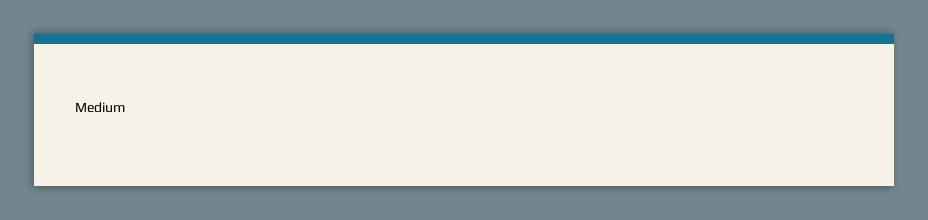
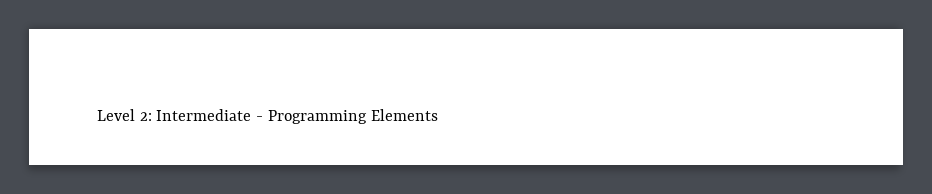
- Medium
+ Level 2: Intermediate - Programming Elements

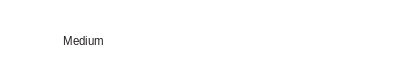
- Level 2: Intermediate - Programming Elements
+ Medium

